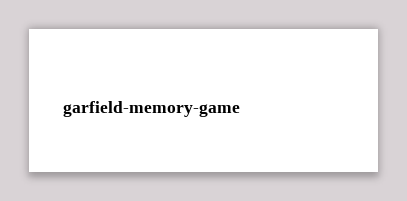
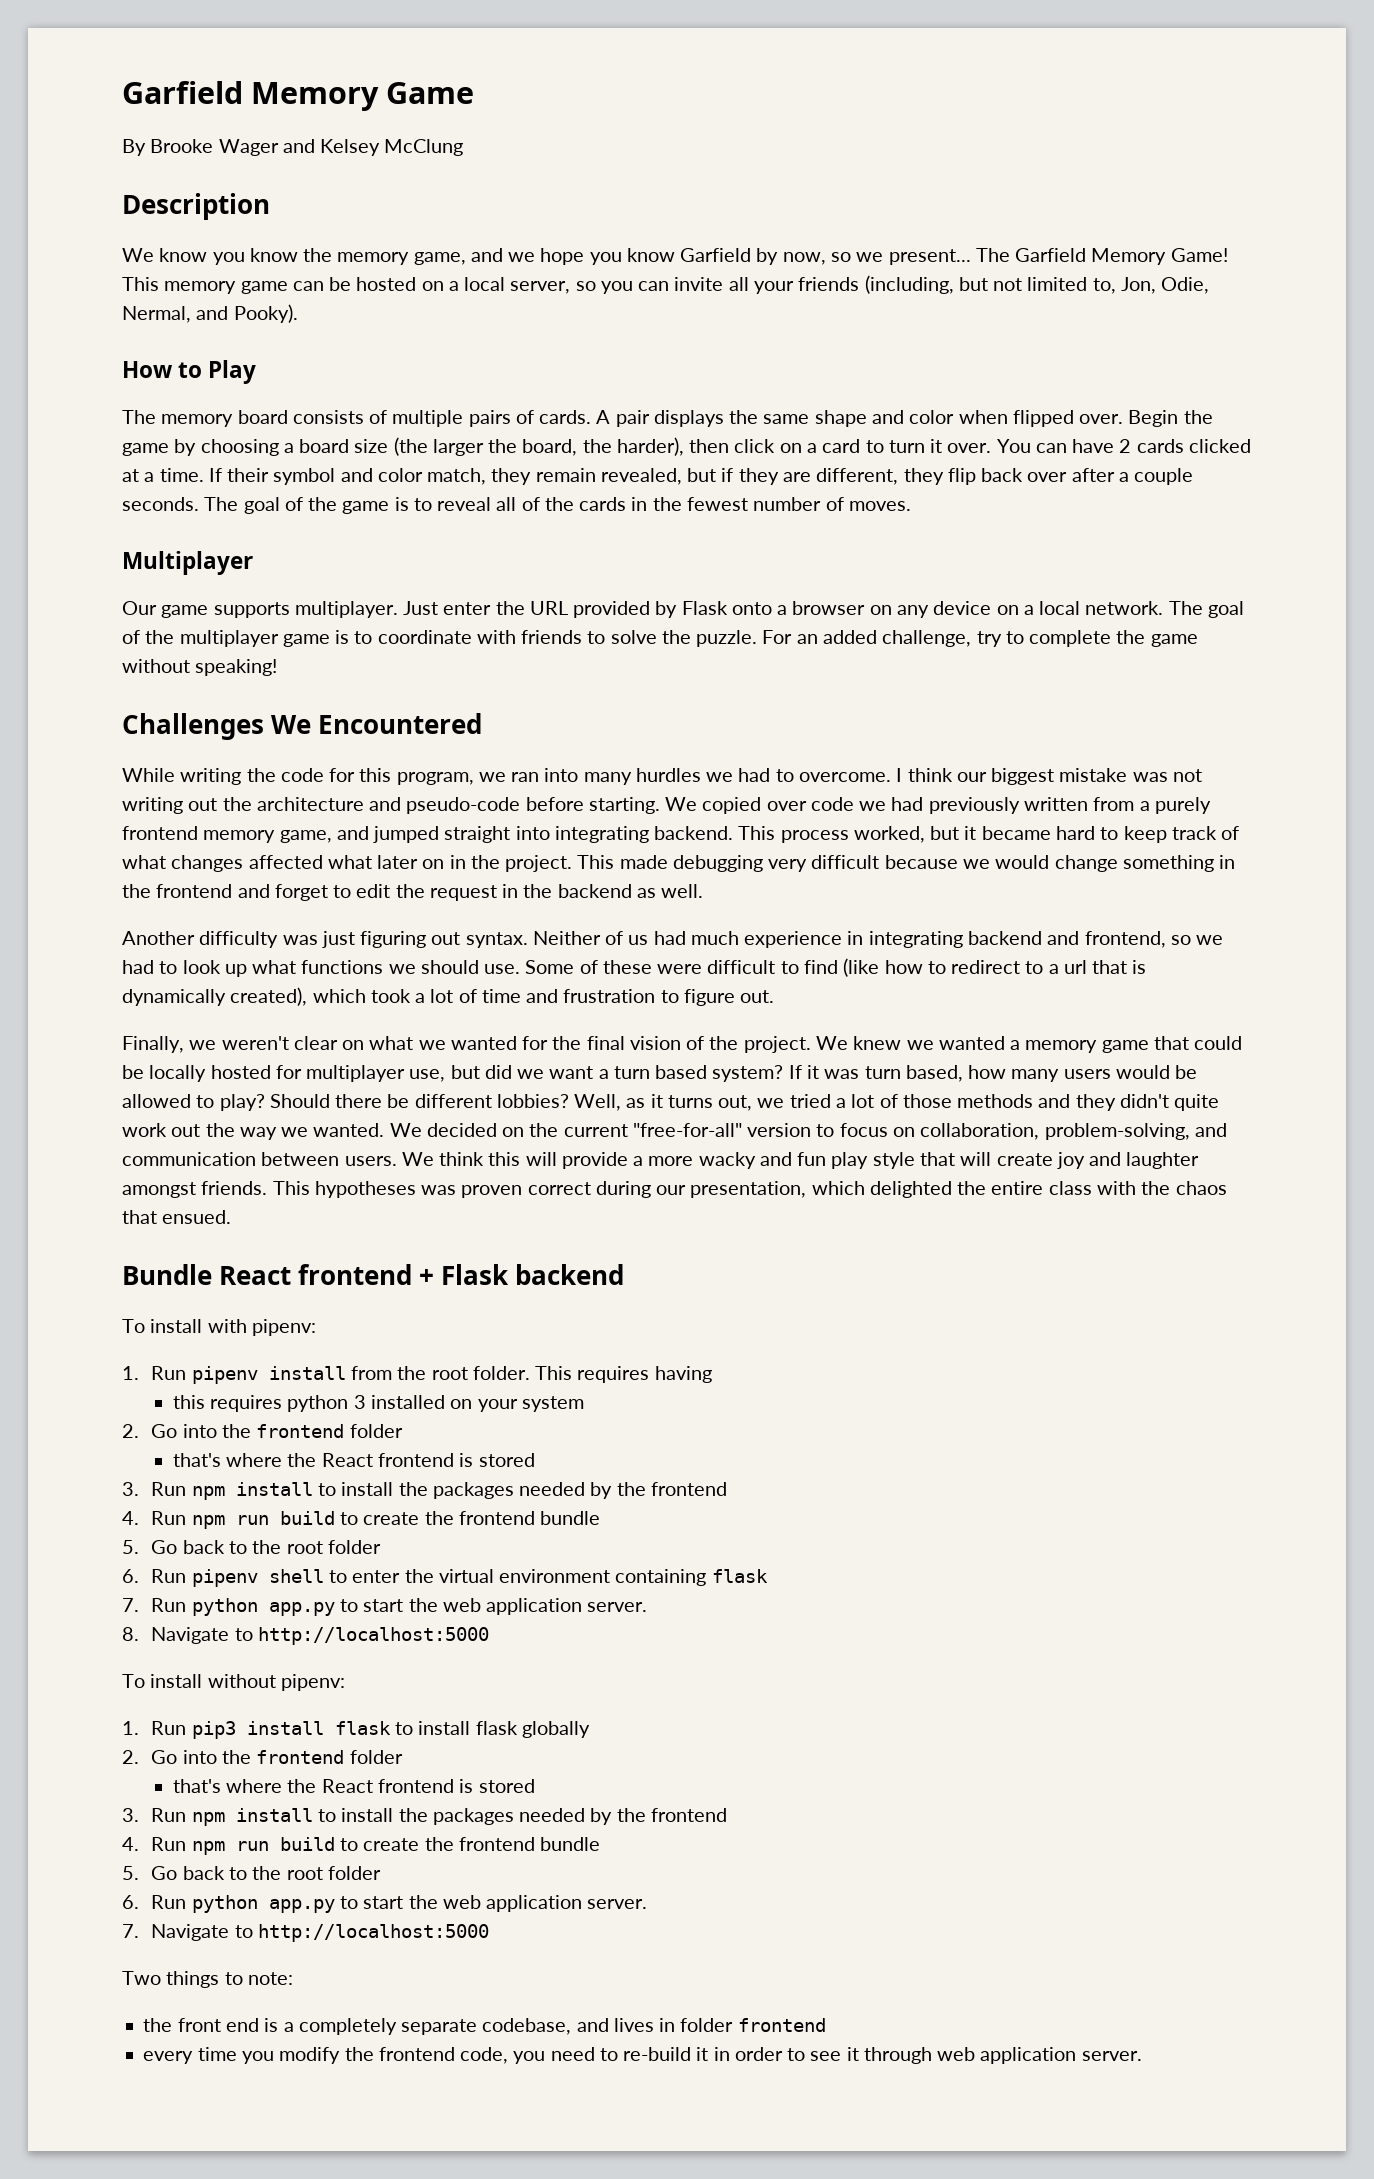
- garfield-memory-game
+ Garfield Memory Game
+ By Brooke Wager and Kelsey McClung
+ Description
+ We know you know the memory game, and we hope you know Garfield by now, so we present... The Garfield Memory Game! This memory game can be hosted on a local server, so you can invite all your friends (including, but not limited to, Jon, Odie, Nermal, and Pooky).
+ How to Play
+ The memory board consists of multiple pairs of cards. A pair displays the same shape and color when flipped over. Begin the game by choosing a board size (the larger the board, the harder), then click on a card to turn it over. You can have 2 cards clicked at a time. If their symbol and color match, they remain revealed, but if they are different, they flip back over after a couple seconds. The goal of the game is to reveal all of the cards in the fewest number of moves.
+ Multiplayer
+ Our game supports multiplayer. Just enter the URL provided by Flask onto a browser on any device on a local network. The goal of the multiplayer game is to coordinate with friends to solve the puzzle. For an added challenge, try to complete the game without speaking!
+ Challenges We Encountered
+ While writing the code for this program, we ran into many hurdles we had to overcome. I think our biggest mistake was not writing out the architecture and pseudo-code before starting. We copied over code we had previously written from a purely frontend memory game, and jumped straight into integrating backend. This process worked, but it became hard to keep track of what changes affected what later on in the project. This made debugging very difficult because we would change something in the frontend and forget to edit the request in the backend as well.
+ Another difficulty was just figuring out syntax. Neither of us had much experience in integrating backend and frontend, so we had to look up what functions we should use. Some of these were difficult to find (like how to redirect to a url that is dynamically created), which took a lot of time and frustration to figure out.
+ Finally, we weren't clear on what we wanted for the final vision of the project. We knew we wanted a memory game that could be locally hosted for multiplayer use, but did we want a turn based system? If it was turn based, how many users would be allowed to play? Should there be different lobbies? Well, as it turns out, we tried a lot of those methods and they didn't quite work out the way we wanted. We decided on the current "free-for-all" version to focus on collaboration, problem-solving, and communication between users. We think this will provide a more wacky and fun play style that will create joy and laughter amongst friends. This hypotheses was proven correct during our presentation, which delighted the entire class with the chaos that ensued.
+ Bundle React frontend + Flask backend
+ To install with pipenv:
+ 1. Run pipenv install from the root folder. This requires having
+ this requires python 3 installed on your system
+ 2. Go into the frontend folder
+ that's where the React frontend is stored
+ 3. Run npm install to install the packages needed by the frontend
+ 4. Run npm run build to create the frontend bundle
+ 5. Go back to the root folder
+ 6. Run pipenv shell to enter the virtual environment containing flask
+ 7. Run python app.py to start the web application server.
+ 8. Navigate to http://localhost:5000
+ To install without pipenv:
+ 1. Run pip3 install flask to install flask globally
+ 2. Go into the frontend folder
+ that's where the React frontend is stored
+ 3. Run npm install to install the packages needed by the frontend
+ 4. Run npm run build to create the frontend bundle
+ 5. Go back to the root folder
+ 6. Run python app.py to start the web application server.
+ 7. Navigate to http://localhost:5000
+ Two things to note:
+ the front end is a completely separate codebase, and lives in folder frontend
+ every time you modify the frontend code, you need to re-build it in order to see it through web application server.

